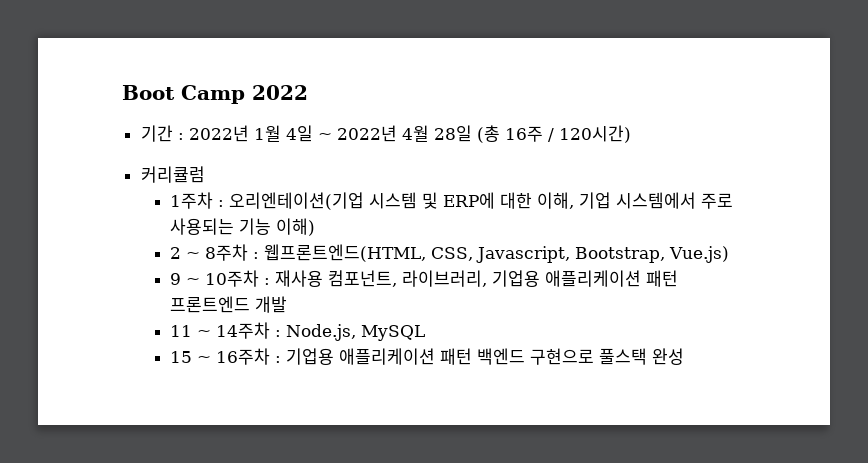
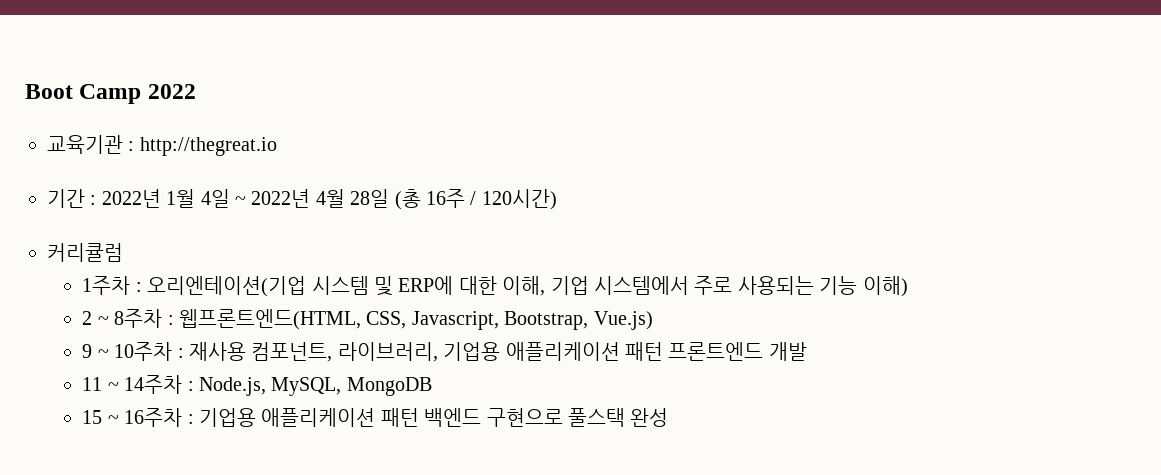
+ 교육기관 : http://thegreat.io
- 11 ~ 14주차 : Node.js, MySQL
+ 11 ~ 14주차 : Node.js, MySQL, MongoDB

